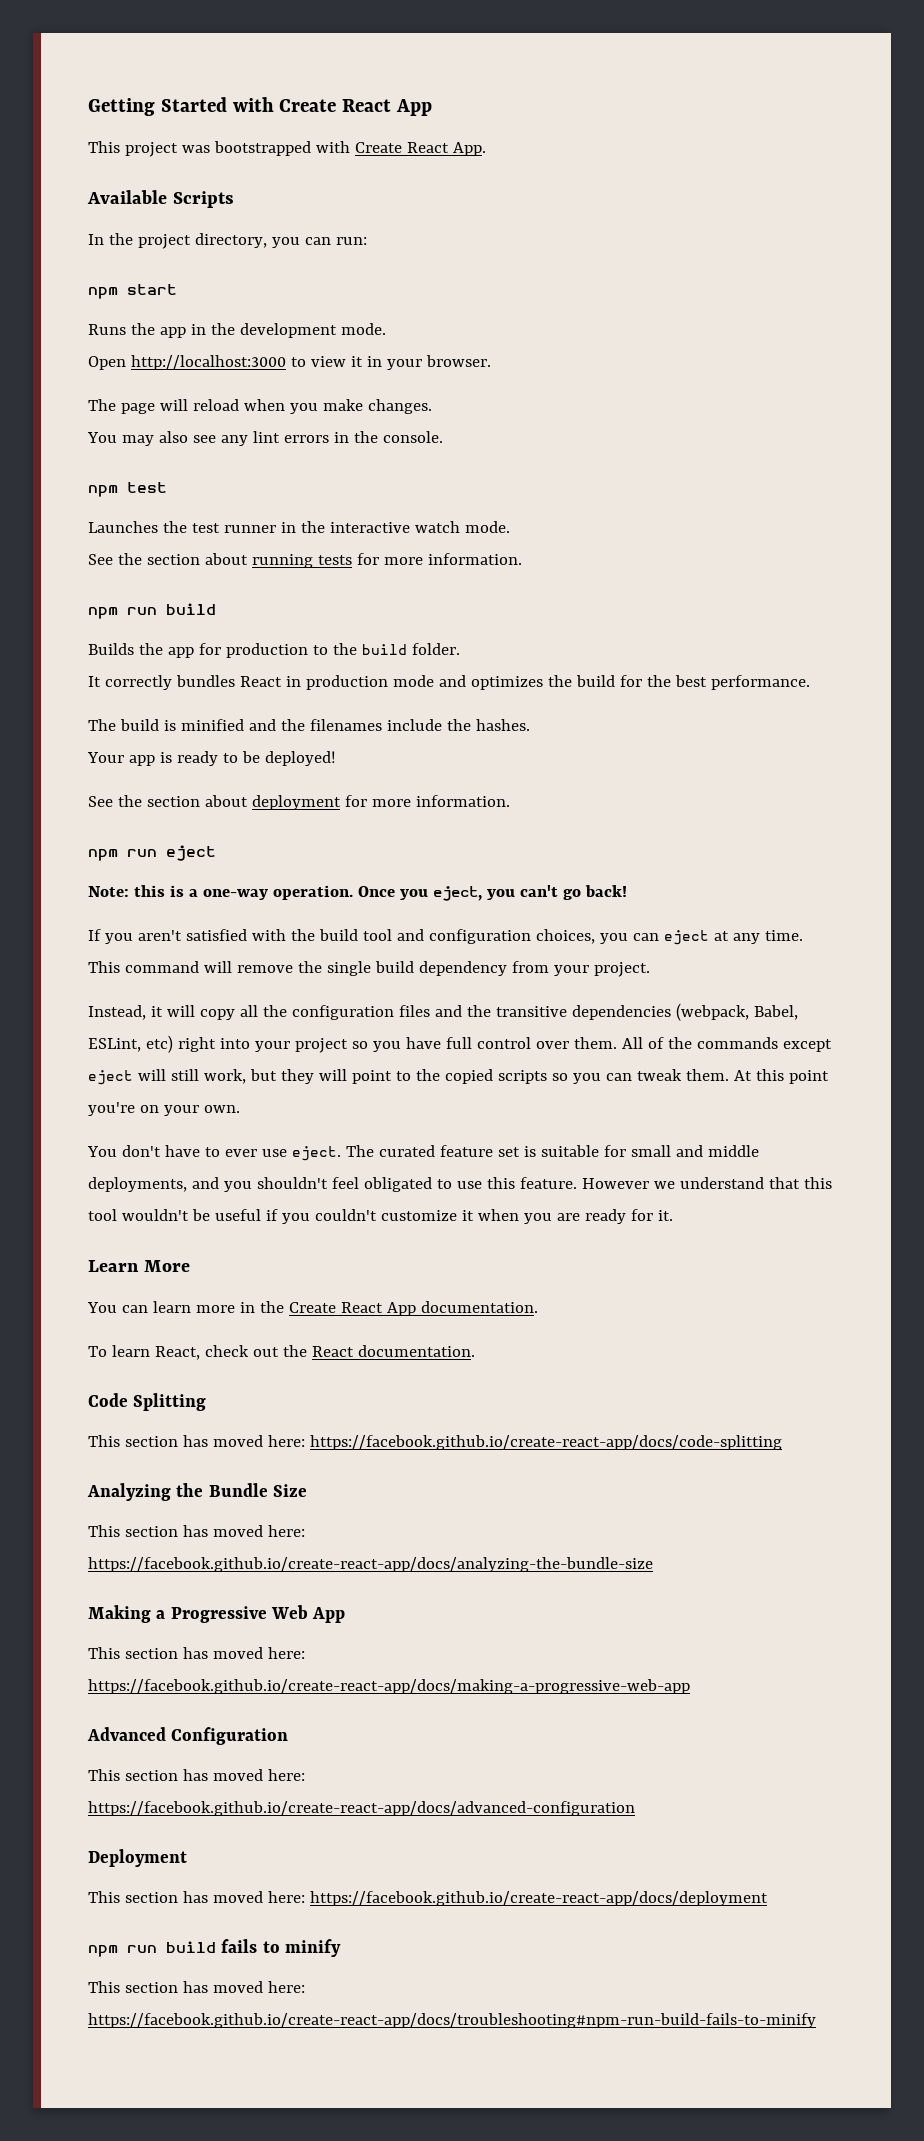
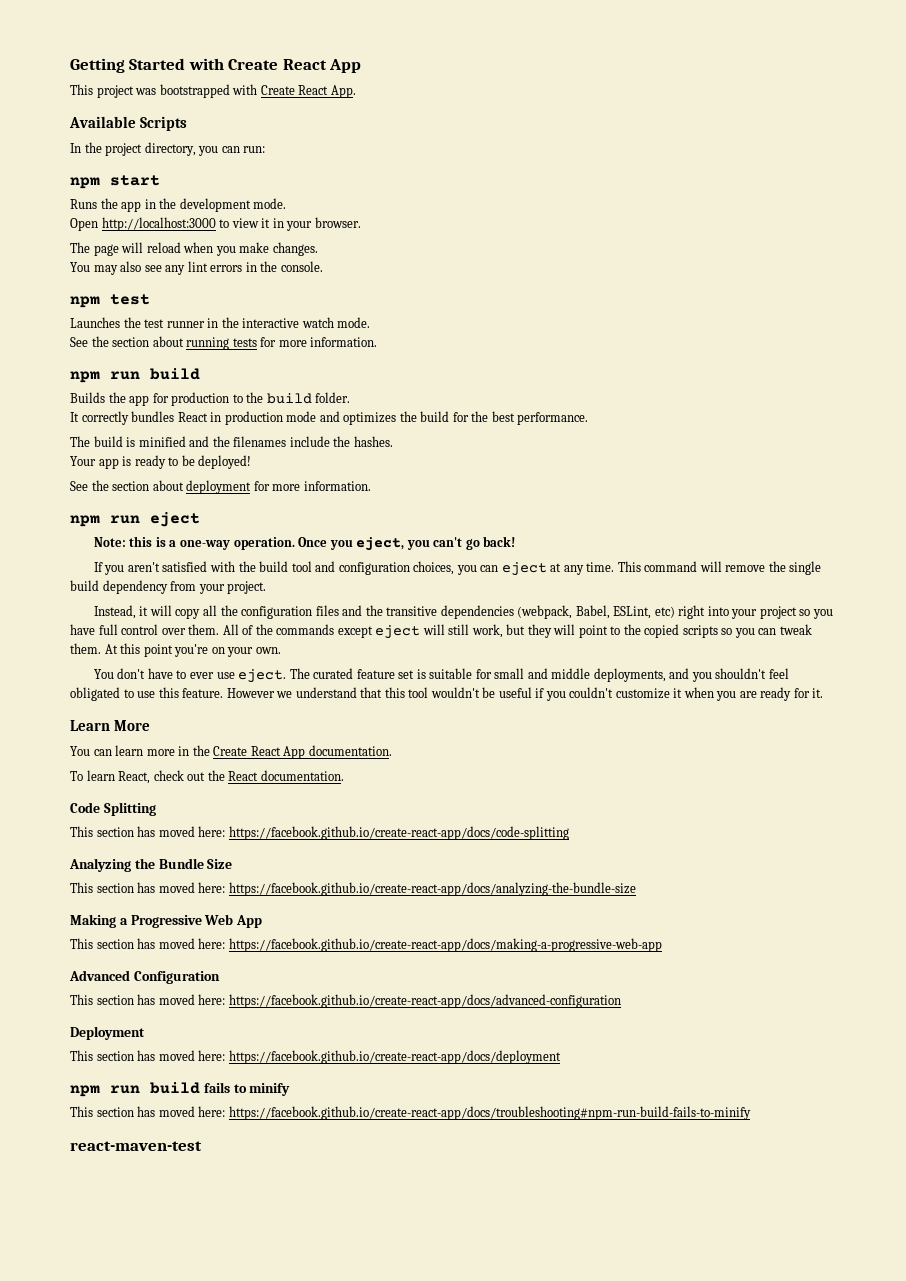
+ react-maven-test

